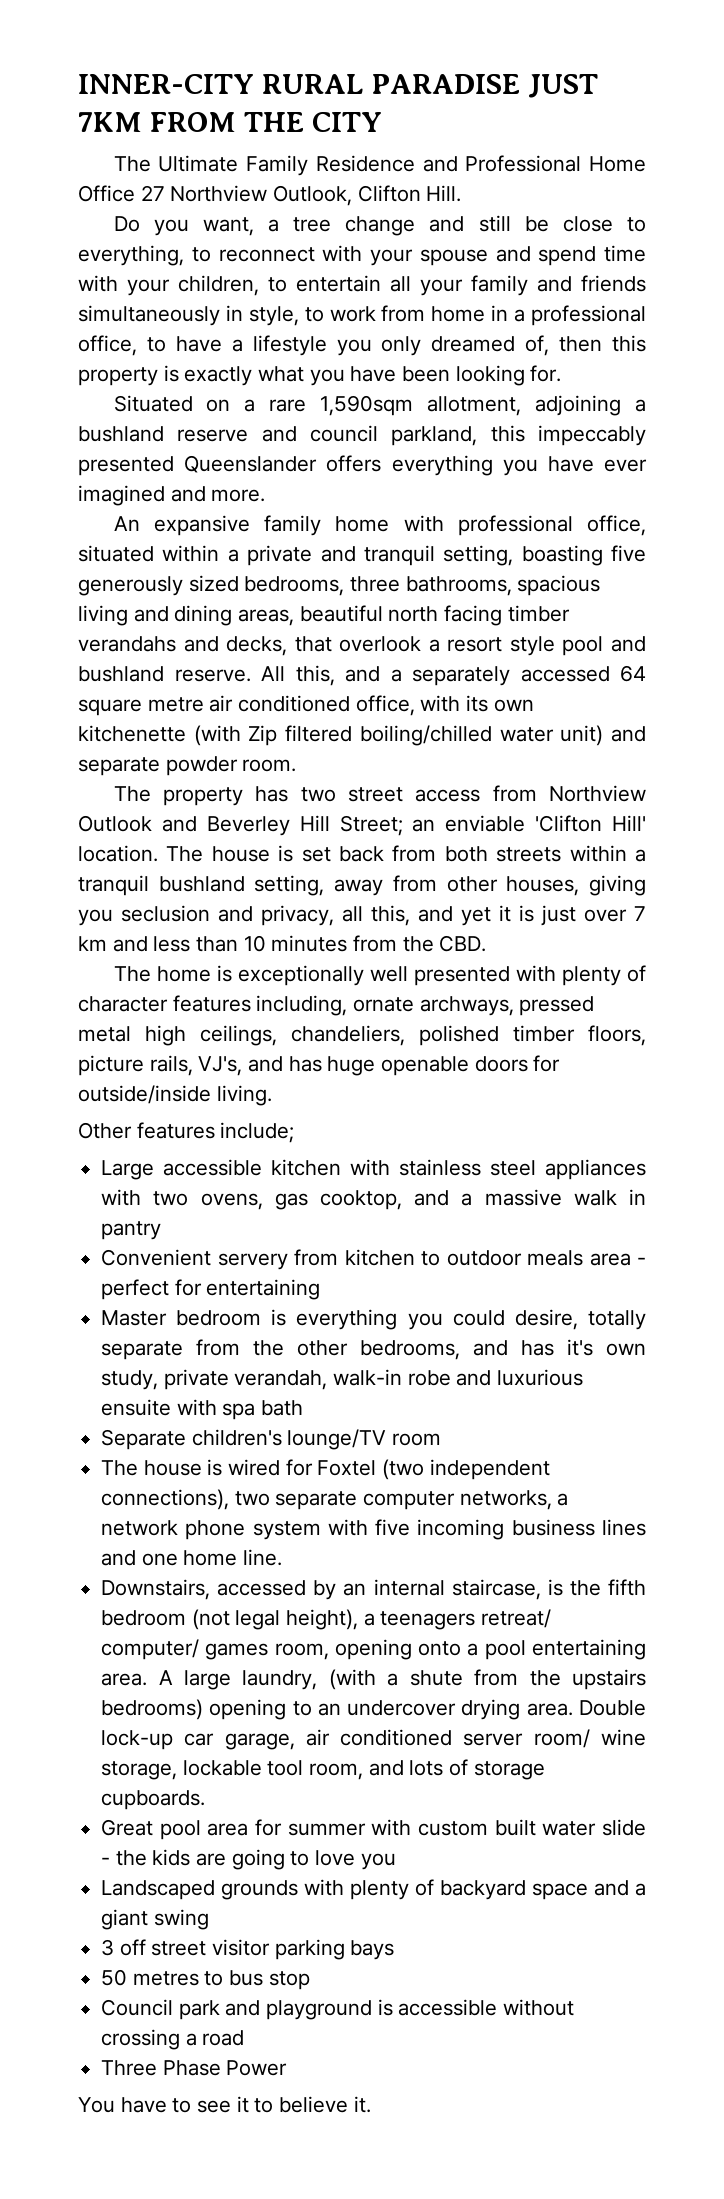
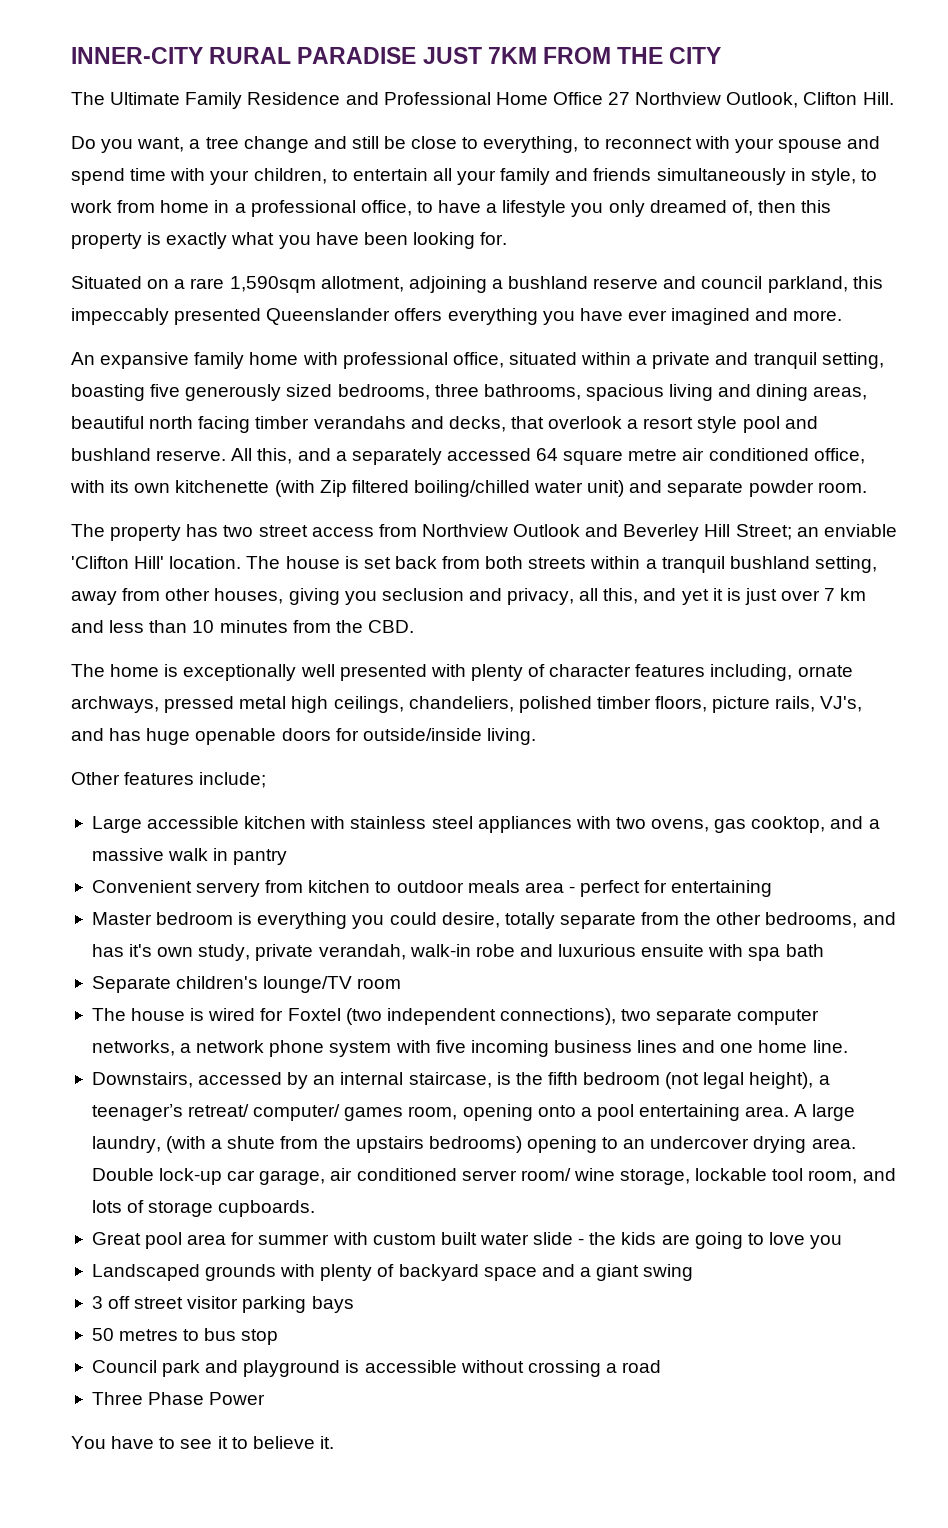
- Downstairs, accessed by an internal staircase, is the fifth bedroom (not legal height), a teenagers retreat/ computer/ games room, opening onto a pool entertaining area.
+ Downstairs, accessed by an internal staircase, is the fifth bedroom (not legal height), a teenager’s retreat/ computer/ games room, opening onto a pool entertaining area.

